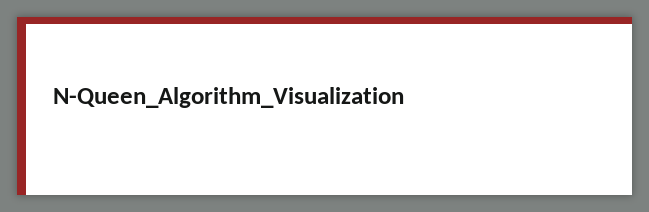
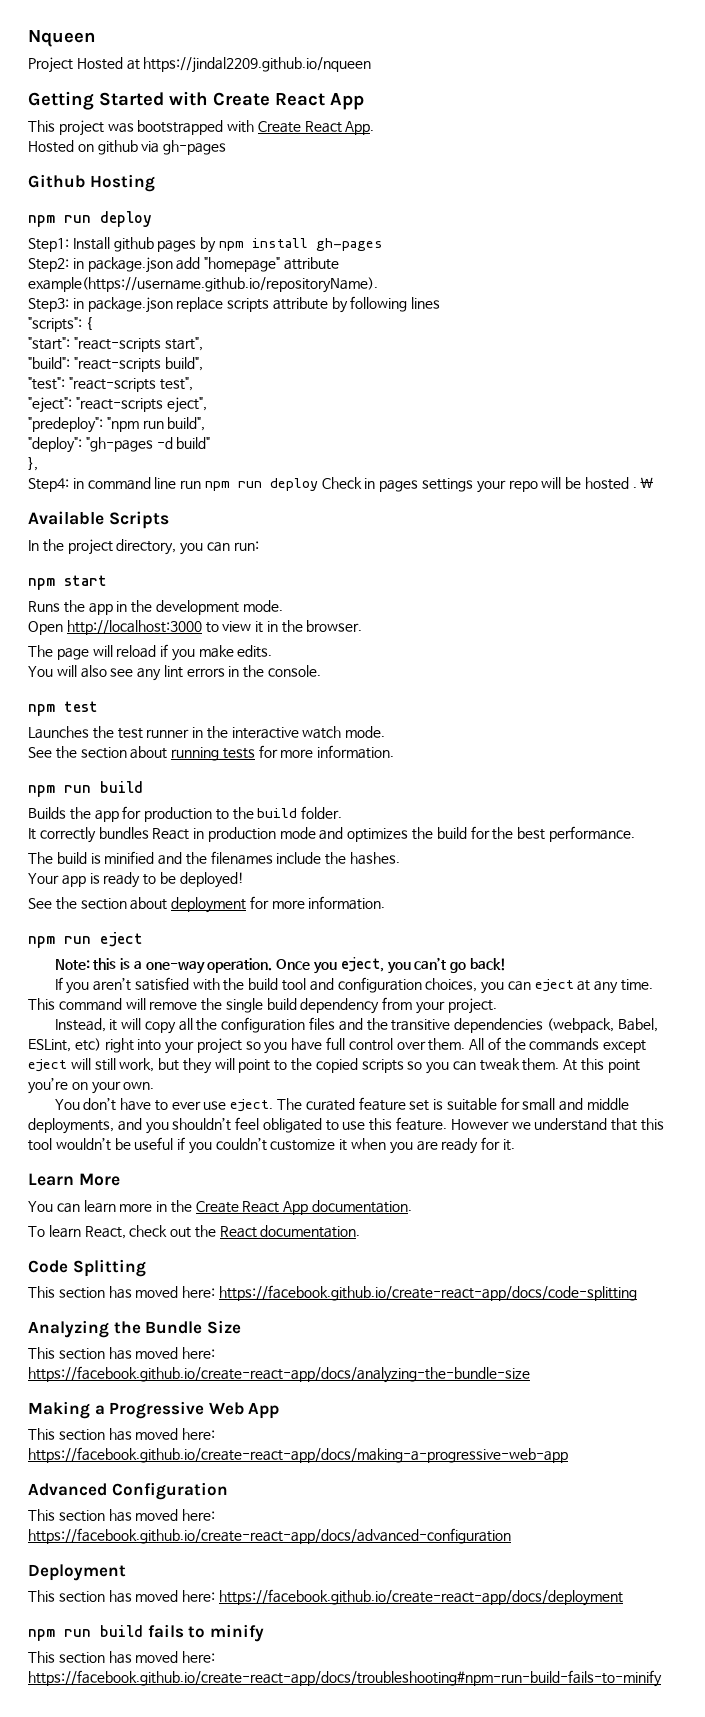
- N-Queen_Algorithm_Visualization
+ Nqueen
+ Project Hosted at https://jindal2209.github.io/nqueen
+ Getting Started with Create React App
+ This project was bootstrapped with Create React App.
+ Hosted on github via gh-pages
+ Github Hosting
+ npm run deploy
+ Step1: Install github pages by npm install gh-pages
+ Step2: in package.json add "homepage" attribute example(https://username.github.io/repositoryName).
+ Step3: in package.json replace scripts attribute by following lines
+ "scripts": {
+ "start": "react-scripts start",
+ "build": "react-scripts build",
+ "test": "react-scripts test",
+ "eject": "react-scripts eject",
+ "predeploy": "npm run build",
+ "deploy": "gh-pages -d build"
+ },
+ Step4: in command line run npm run deploy Check in pages settings your repo will be hosted . \
+ Available Scripts
+ In the project directory, you can run:
+ npm start
+ Runs the app in the development mode.
+ Open http://localhost:3000 to view it in the browser.
+ The page will reload if you make edits.
+ You will also see any lint errors in the console.
+ npm test
+ Launches the test runner in the interactive watch mode.
+ See the section about running tests for more information.
+ npm run build
+ Builds the app for production to the build folder.
+ It correctly bundles React in production mode and optimizes the build for the best performance.
+ The build is minified and the filenames include the hashes.
+ Your app is ready to be deployed!
+ See the section about deployment for more information.
+ npm run eject
+ Note: this is a one-way operation. Once you eject, you can’t go back!
+ If you aren’t satisfied with the build tool and configuration choices, you can eject at any time. This command will remove the single build dependency from your project.
+ Instead, it will copy all the configuration files and the transitive dependencies (webpack, Babel, ESLint, etc) right into your project so you have full control over them. All of the commands except eject will still work, but they will point to the copied scripts so you can tweak them. At this point you’re on your own.
+ You don’t have to ever use eject. The curated feature set is suitable for small and middle deployments, and you shouldn’t feel obligated to use this feature. However we understand that this tool wouldn’t be useful if you couldn’t customize it when you are ready for it.
+ Learn More
+ You can learn more in the Create React App documentation.
+ To learn React, check out the React documentation.
+ Code Splitting
+ This section has moved here: https://facebook.github.io/create-react-app/docs/code-splitting
+ Analyzing the Bundle Size
+ This section has moved here: https://facebook.github.io/create-react-app/docs/analyzing-the-bundle-size
+ Making a Progressive Web App
+ This section has moved here: https://facebook.github.io/create-react-app/docs/making-a-progressive-web-app
+ Advanced Configuration
+ This section has moved here: https://facebook.github.io/create-react-app/docs/advanced-configuration
+ Deployment
+ This section has moved here: https://facebook.github.io/create-react-app/docs/deployment
+ npm run build fails to minify
+ This section has moved here: https://facebook.github.io/create-react-app/docs/troubleshooting#npm-run-build-fails-to-minify

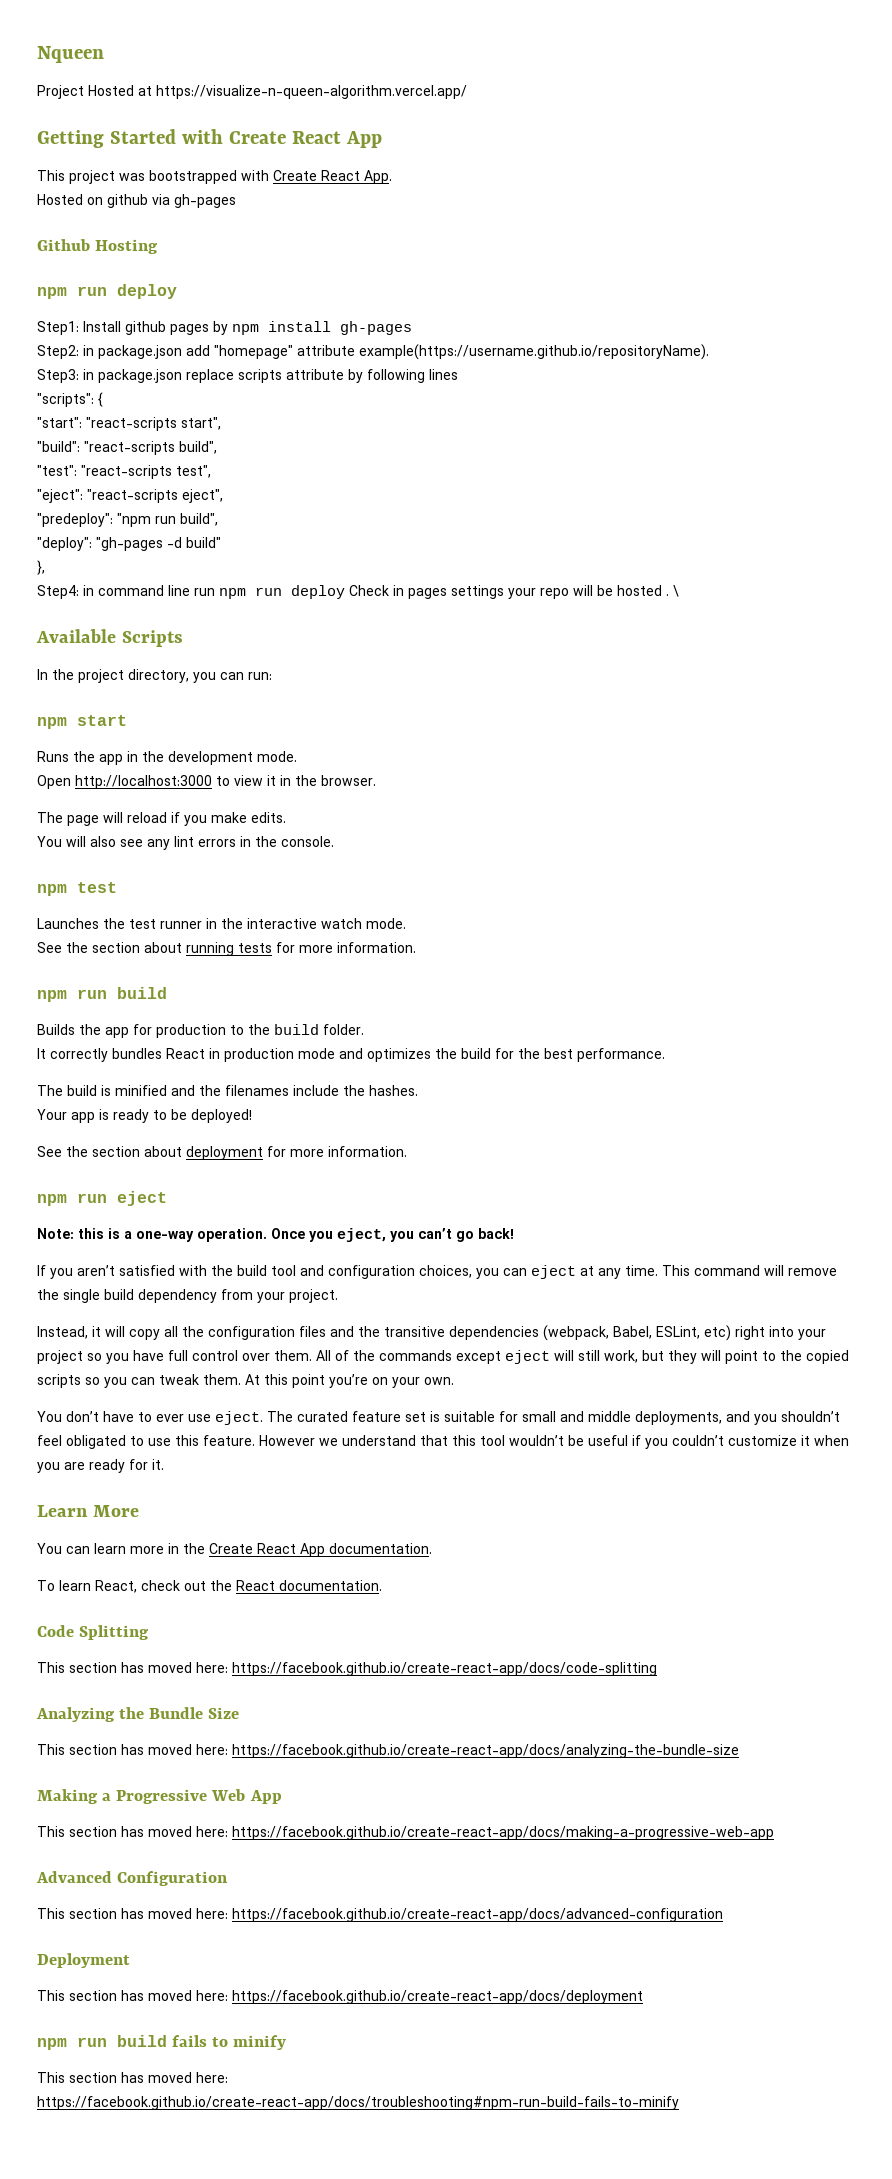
- Project Hosted at https://jindal2209.github.io/nqueen
+ Project Hosted at https://visualize-n-queen-algorithm.vercel.app/

